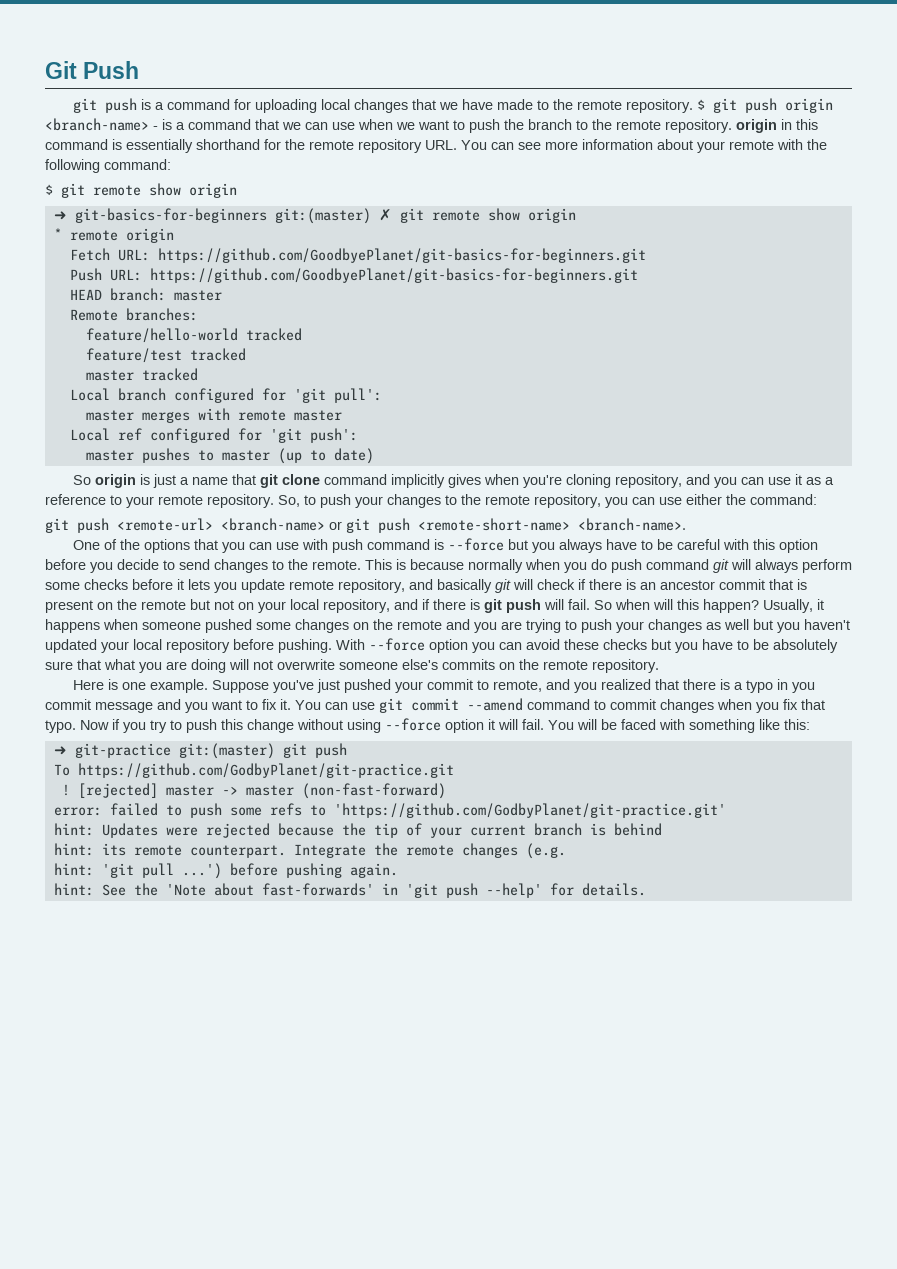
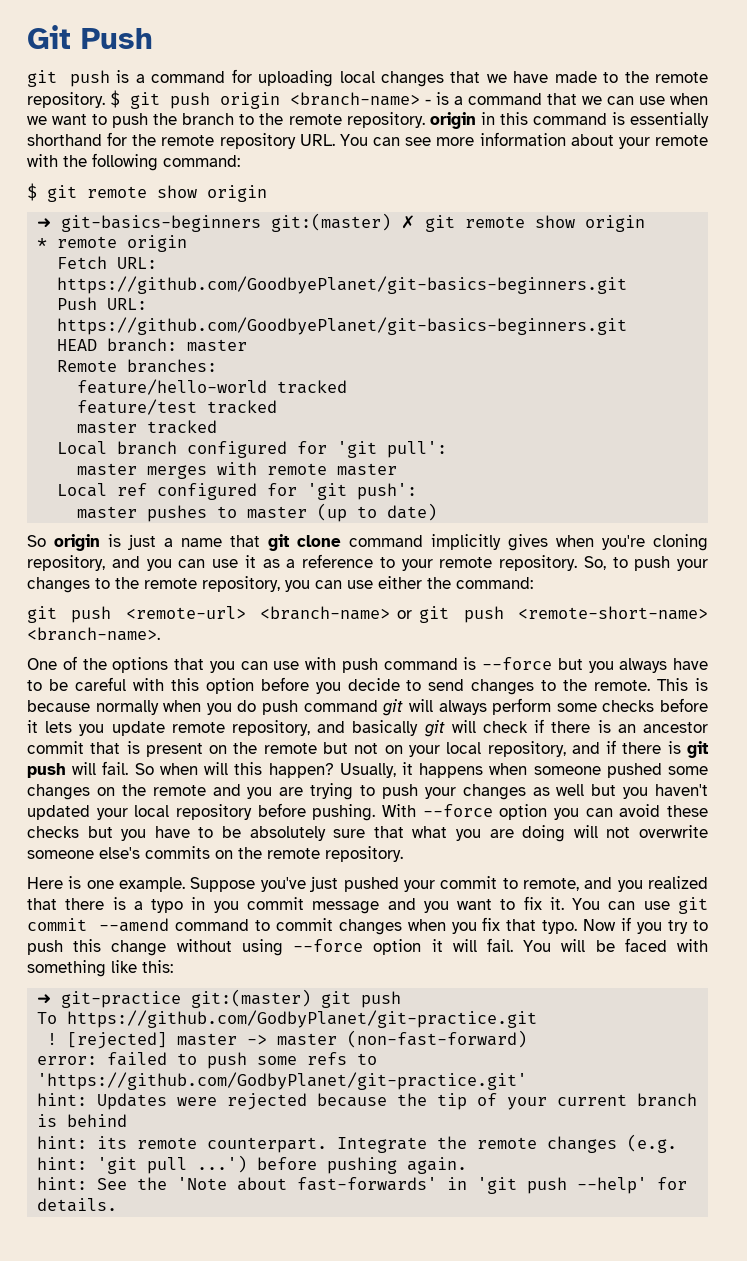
- ➜ git-basics-for-beginners git:(master) ✗ git remote show origin
+ ➜ git-basics-beginners git:(master) ✗ git remote show origin
- Fetch URL: https://github.com/GoodbyePlanet/git-basics-for-beginners.git
+ Fetch URL: https://github.com/GoodbyePlanet/git-basics-beginners.git
- Push URL: https://github.com/GoodbyePlanet/git-basics-for-beginners.git
+ Push URL: https://github.com/GoodbyePlanet/git-basics-beginners.git

